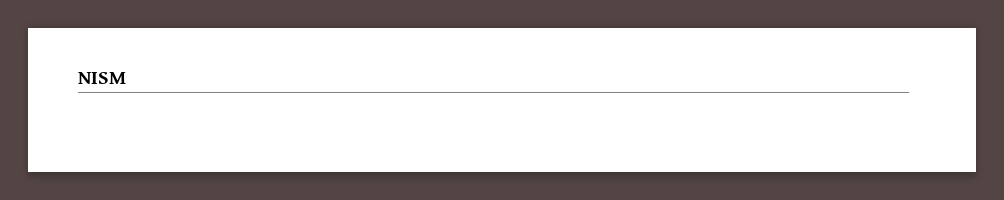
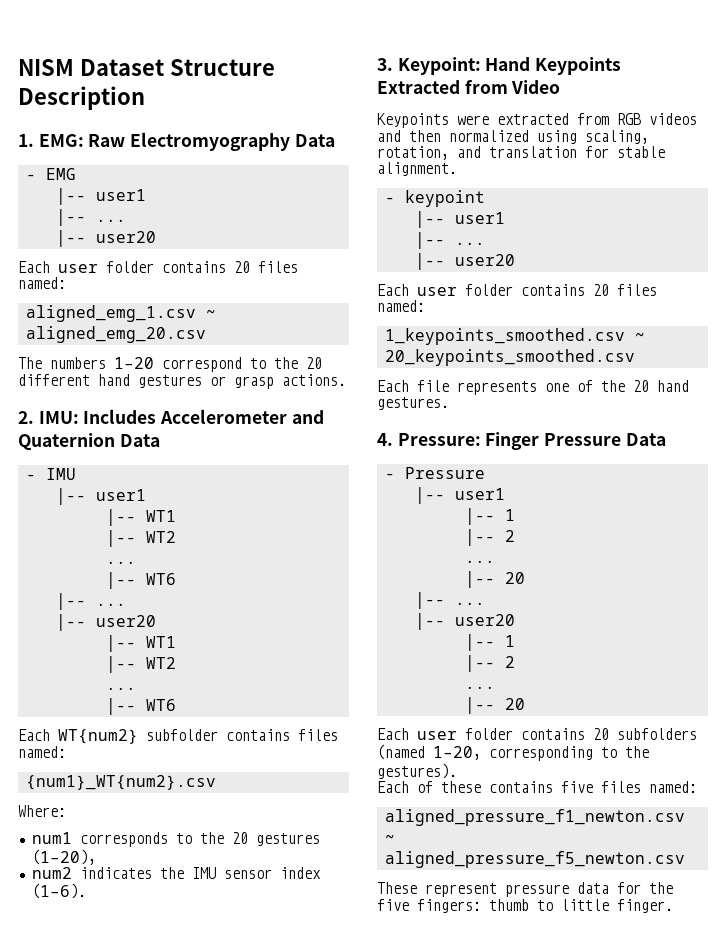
- NISM
+ NISM Dataset Structure Description
+ 1. EMG: Raw Electromyography Data
+ - EMG
+ |-- user1
+ |-- ...
+ |-- user20
+ Each user folder contains 20 files named:
+ aligned_emg_1.csv ~ aligned_emg_20.csv
+ The numbers 1–20 correspond to the 20 different hand gestures or grasp actions.
+ 2. IMU: Includes Accelerometer and Quaternion Data
+ - IMU
+ |-- user1
+ |-- WT1
+ |-- WT2
+ ...
+ |-- WT6
+ |-- ...
+ |-- user20
+ |-- WT1
+ |-- WT2
+ ...
+ |-- WT6
+ Each WT{num2} subfolder contains files named:
+ {num1}_WT{num2}.csv
+ Where:
+ num1 corresponds to the 20 gestures (1–20),
+ num2 indicates the IMU sensor index (1–6).
+ 3. Keypoint: Hand Keypoints Extracted from Video
+ Keypoints were extracted from RGB videos and then normalized using scaling, rotation, and translation for stable alignment.
+ - keypoint
+ |-- user1
+ |-- ...
+ |-- user20
+ Each user folder contains 20 files named:
+ 1_keypoints_smoothed.csv ~ 20_keypoints_smoothed.csv
+ Each file represents one of the 20 hand gestures.
+ 4. Pressure: Finger Pressure Data
+ - Pressure
+ |-- user1
+ |-- 1
+ |-- 2
+ ...
+ |-- 20
+ |-- ...
+ |-- user20
+ |-- 1
+ |-- 2
+ ...
+ |-- 20
+ Each user folder contains 20 subfolders (named 1–20, corresponding to the gestures).
+ Each of these contains five files named:
+ aligned_pressure_f1_newton.csv ~ aligned_pressure_f5_newton.csv
+ These represent pressure data for the five fingers: thumb to little finger.

